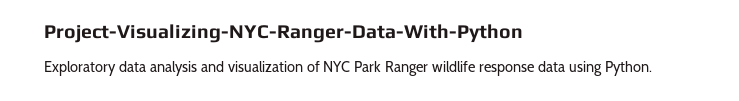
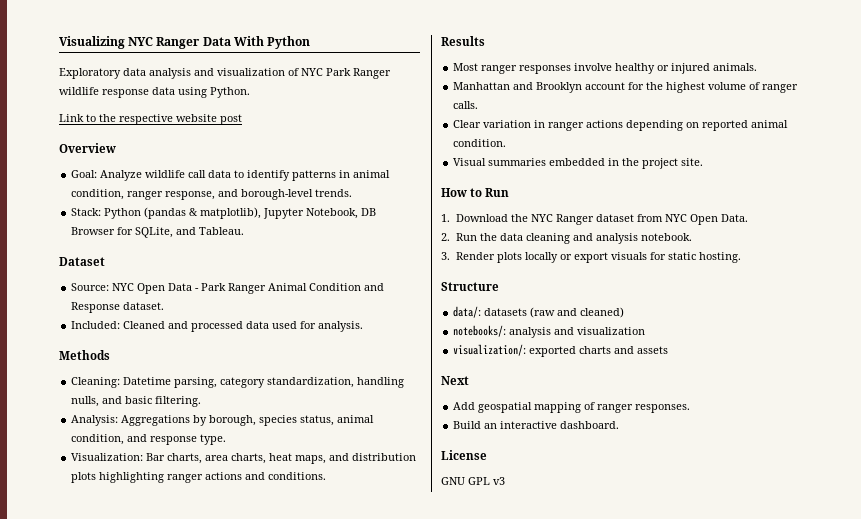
- Project-Visualizing-NYC-Ranger-Data-With-Python
+ Visualizing NYC Ranger Data With Python
+ Link to the respective website post
+ Overview
+ Goal: Analyze wildlife call data to identify patterns in animal condition, ranger response, and borough-level trends.
+ Stack: Python (pandas & matplotlib), Jupyter Notebook, DB Browser for SQLite, and Tableau.
+ Dataset
+ Source: NYC Open Data - Park Ranger Animal Condition and Response dataset.
+ Included: Cleaned and processed data used for analysis.
+ Methods
+ Cleaning: Datetime parsing, category standardization, handling nulls, and basic filtering.
+ Analysis: Aggregations by borough, species status, animal condition, and response type.
+ Visualization: Bar charts, area charts, heat maps, and distribution plots highlighting ranger actions and conditions.
+ Results
+ Most ranger responses involve healthy or injured animals.
+ Manhattan and Brooklyn account for the highest volume of ranger calls.
+ Clear variation in ranger actions depending on reported animal condition.
+ Visual summaries embedded in the project site.
+ How to Run
+ 1. Download the NYC Ranger dataset from NYC Open Data.
+ 2. Run the data cleaning and analysis notebook.
+ 3. Render plots locally or export visuals for static hosting.
+ Structure
+ data/: datasets (raw and cleaned)
+ notebooks/: analysis and visualization
+ visualization/: exported charts and assets
+ Next
+ Add geospatial mapping of ranger responses.
+ Build an interactive dashboard.
+ License
+ GNU GPL v3

